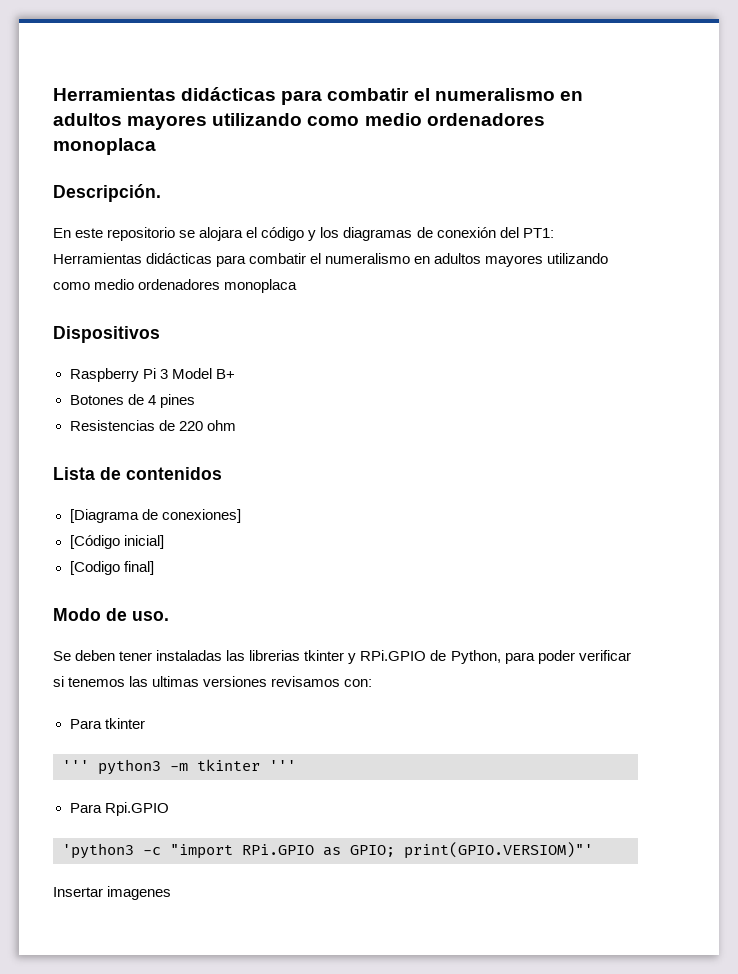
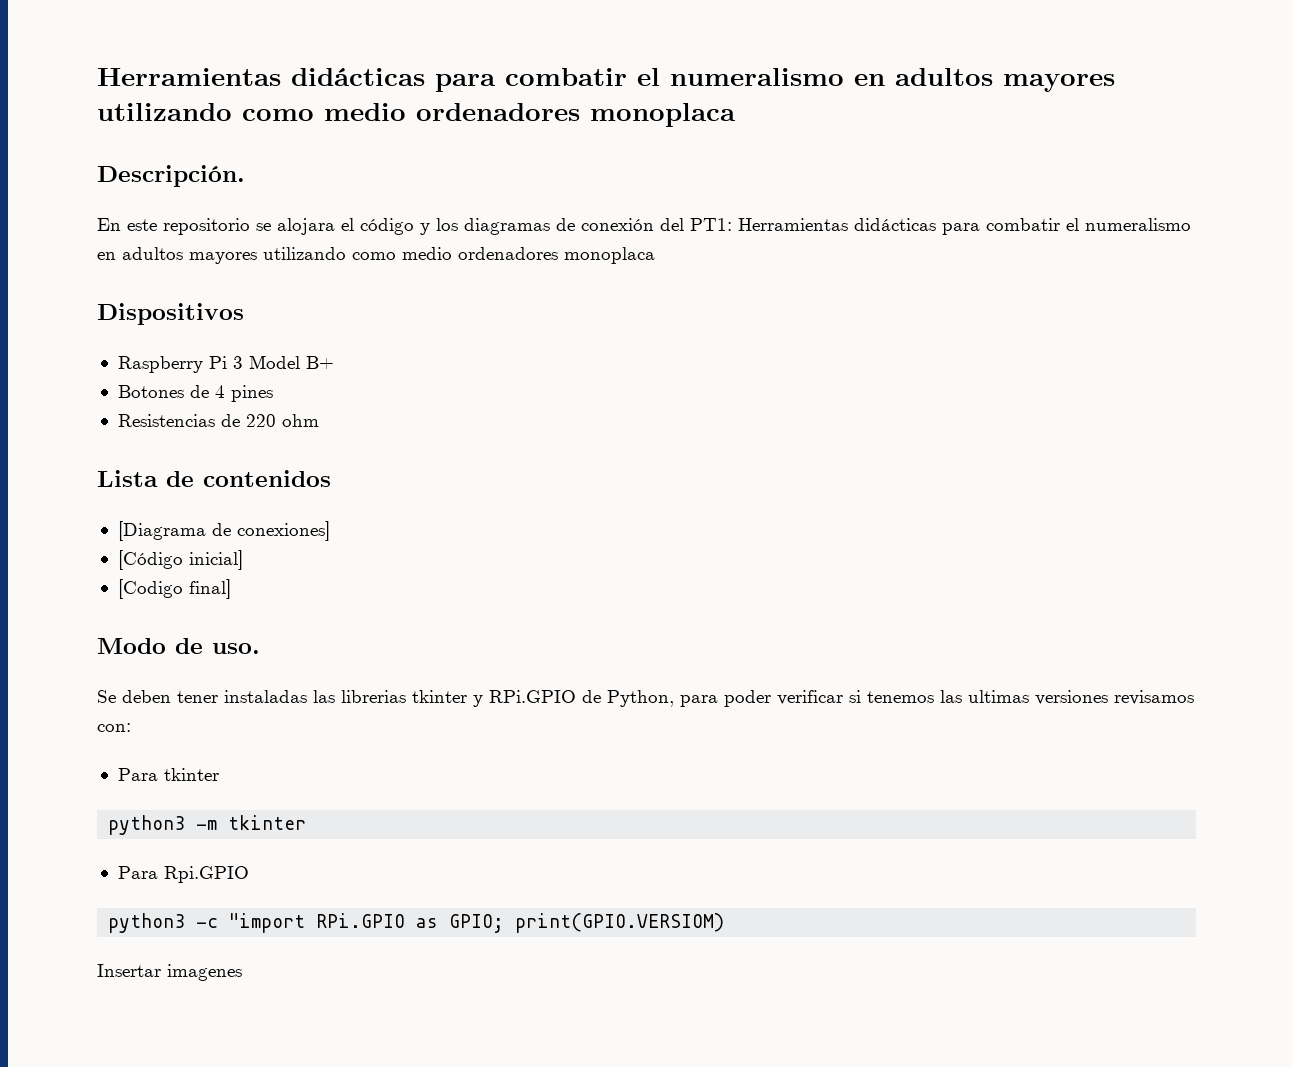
- ''' python3 -m tkinter '''
+ python3 -m tkinter
- 'python3 -c "import RPi.GPIO as GPIO; print(GPIO.VERSIOM)"'
+ python3 -c "import RPi.GPIO as GPIO; print(GPIO.VERSIOM)

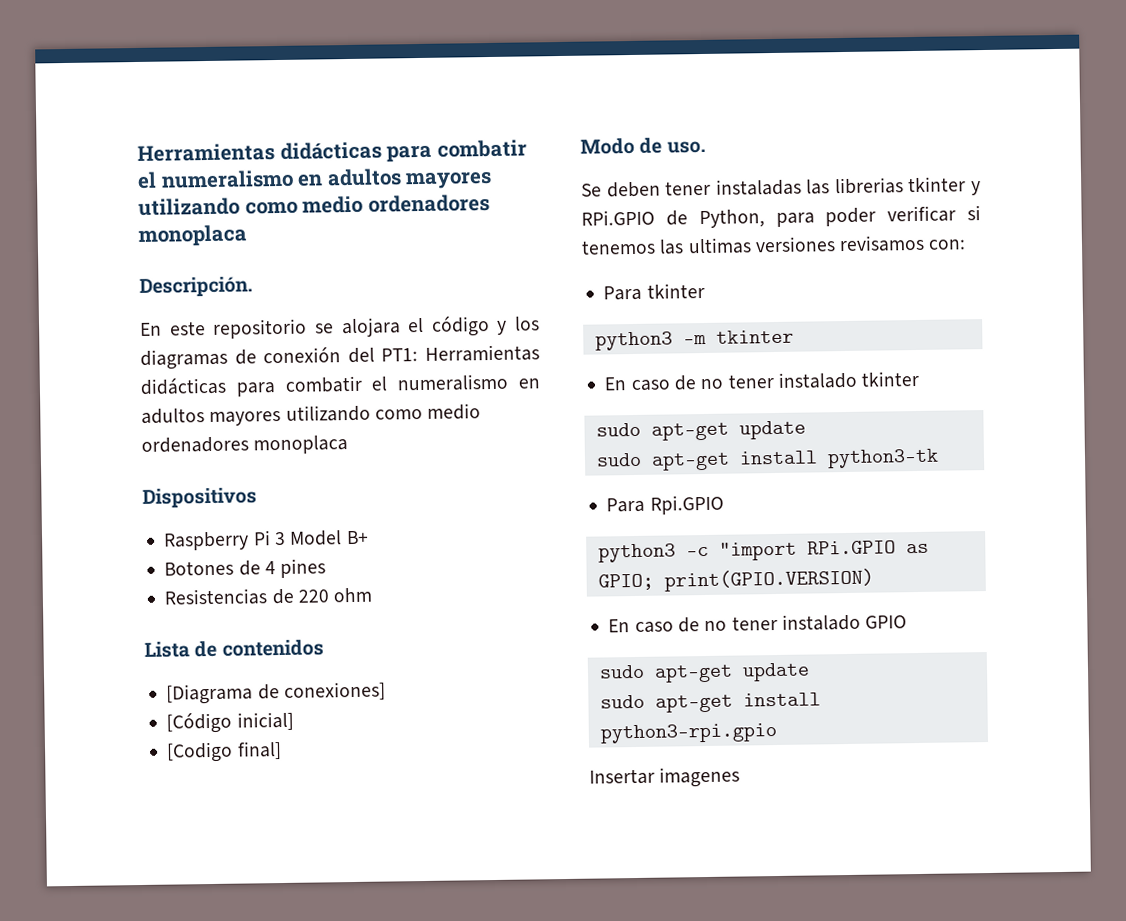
+ En caso de no tener instalado tkinter
+ sudo apt-get update
+ sudo apt-get install python3-tk
- python3 -c "import RPi.GPIO as GPIO; print(GPIO.VERSIOM)
+ python3 -c "import RPi.GPIO as GPIO; print(GPIO.VERSION)
+ En caso de no tener instalado GPIO
+ sudo apt-get update
+ sudo apt-get install python3-rpi.gpio

